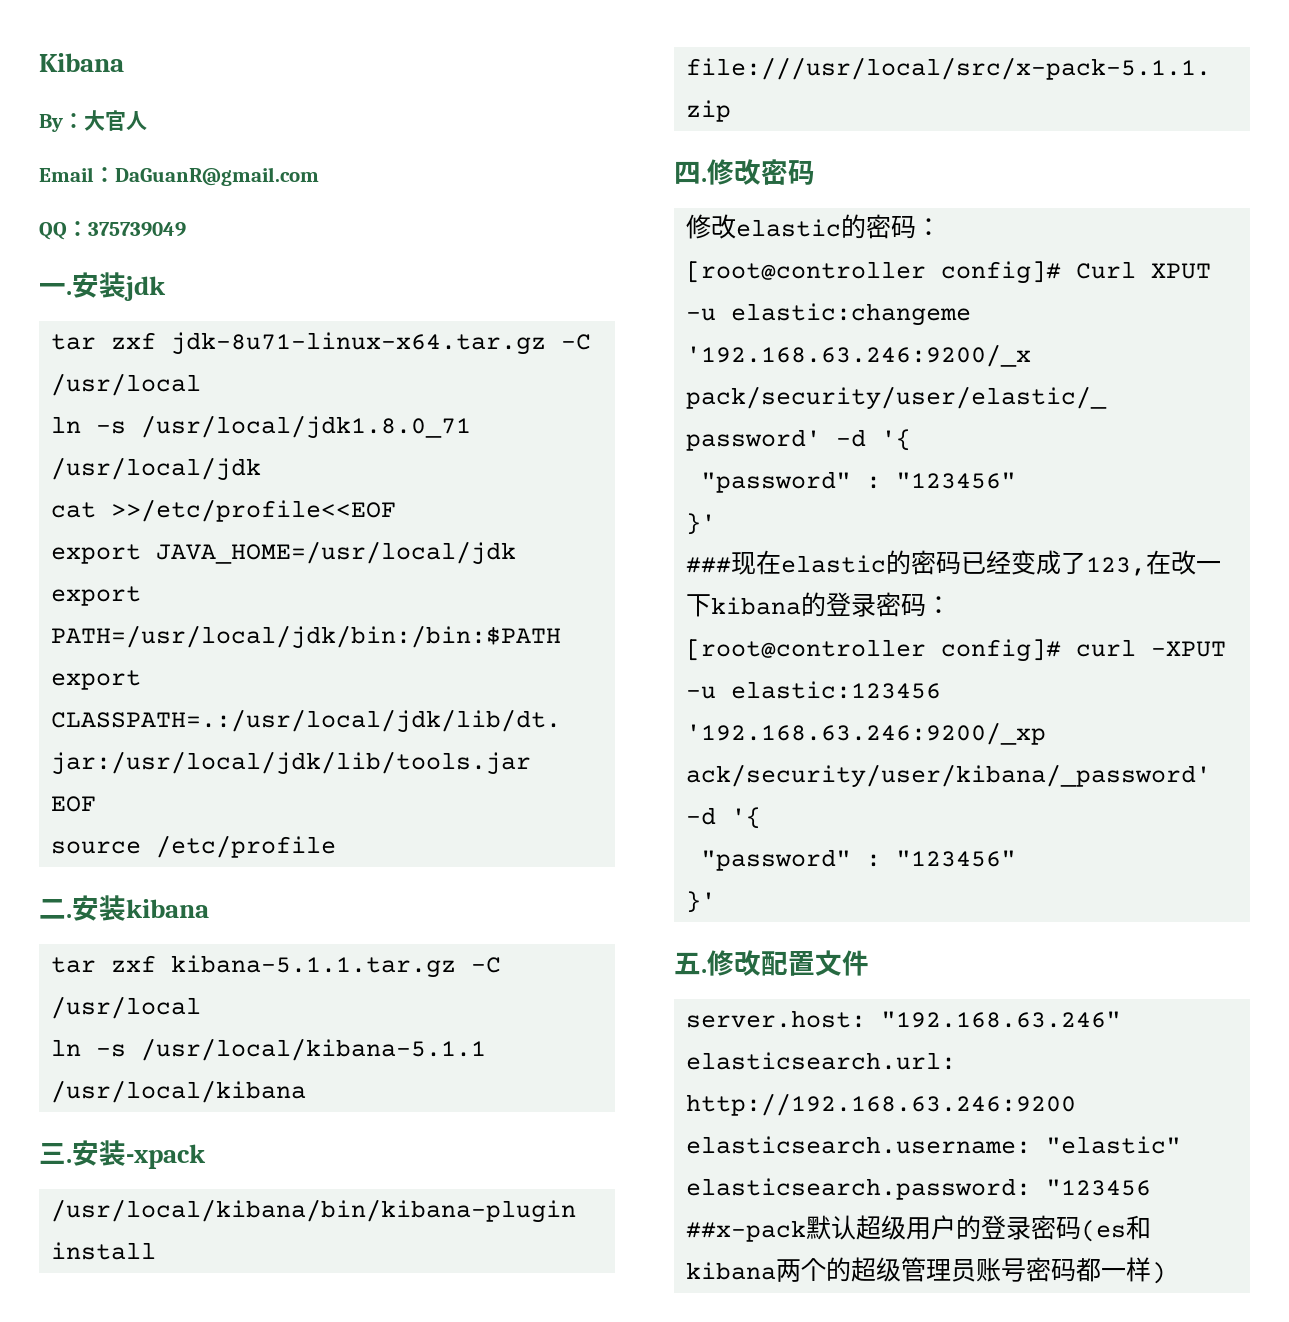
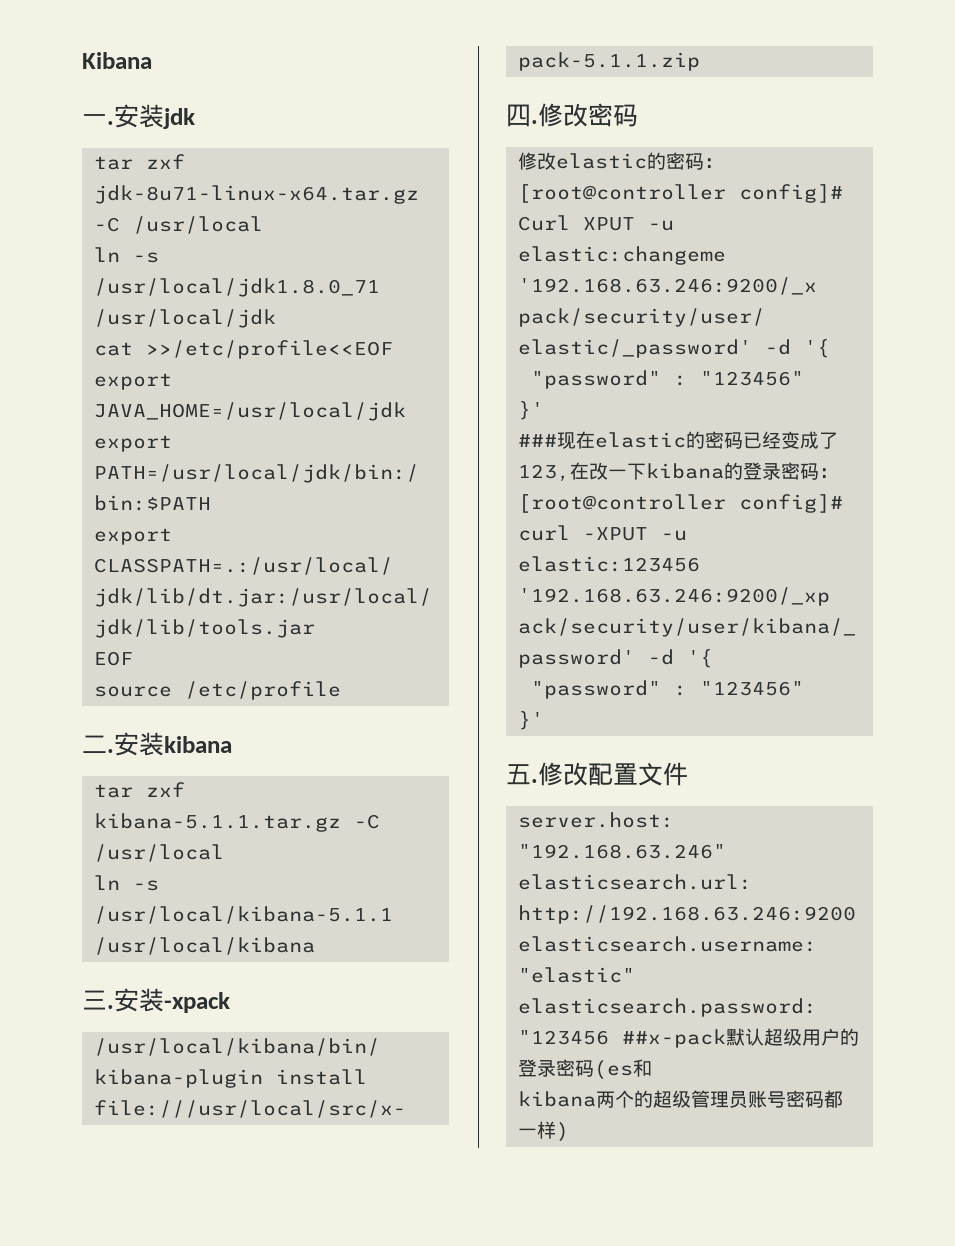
- By：大官人
- Email：DaGuanR@gmail.com
- QQ：375739049

